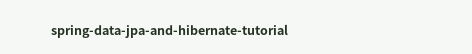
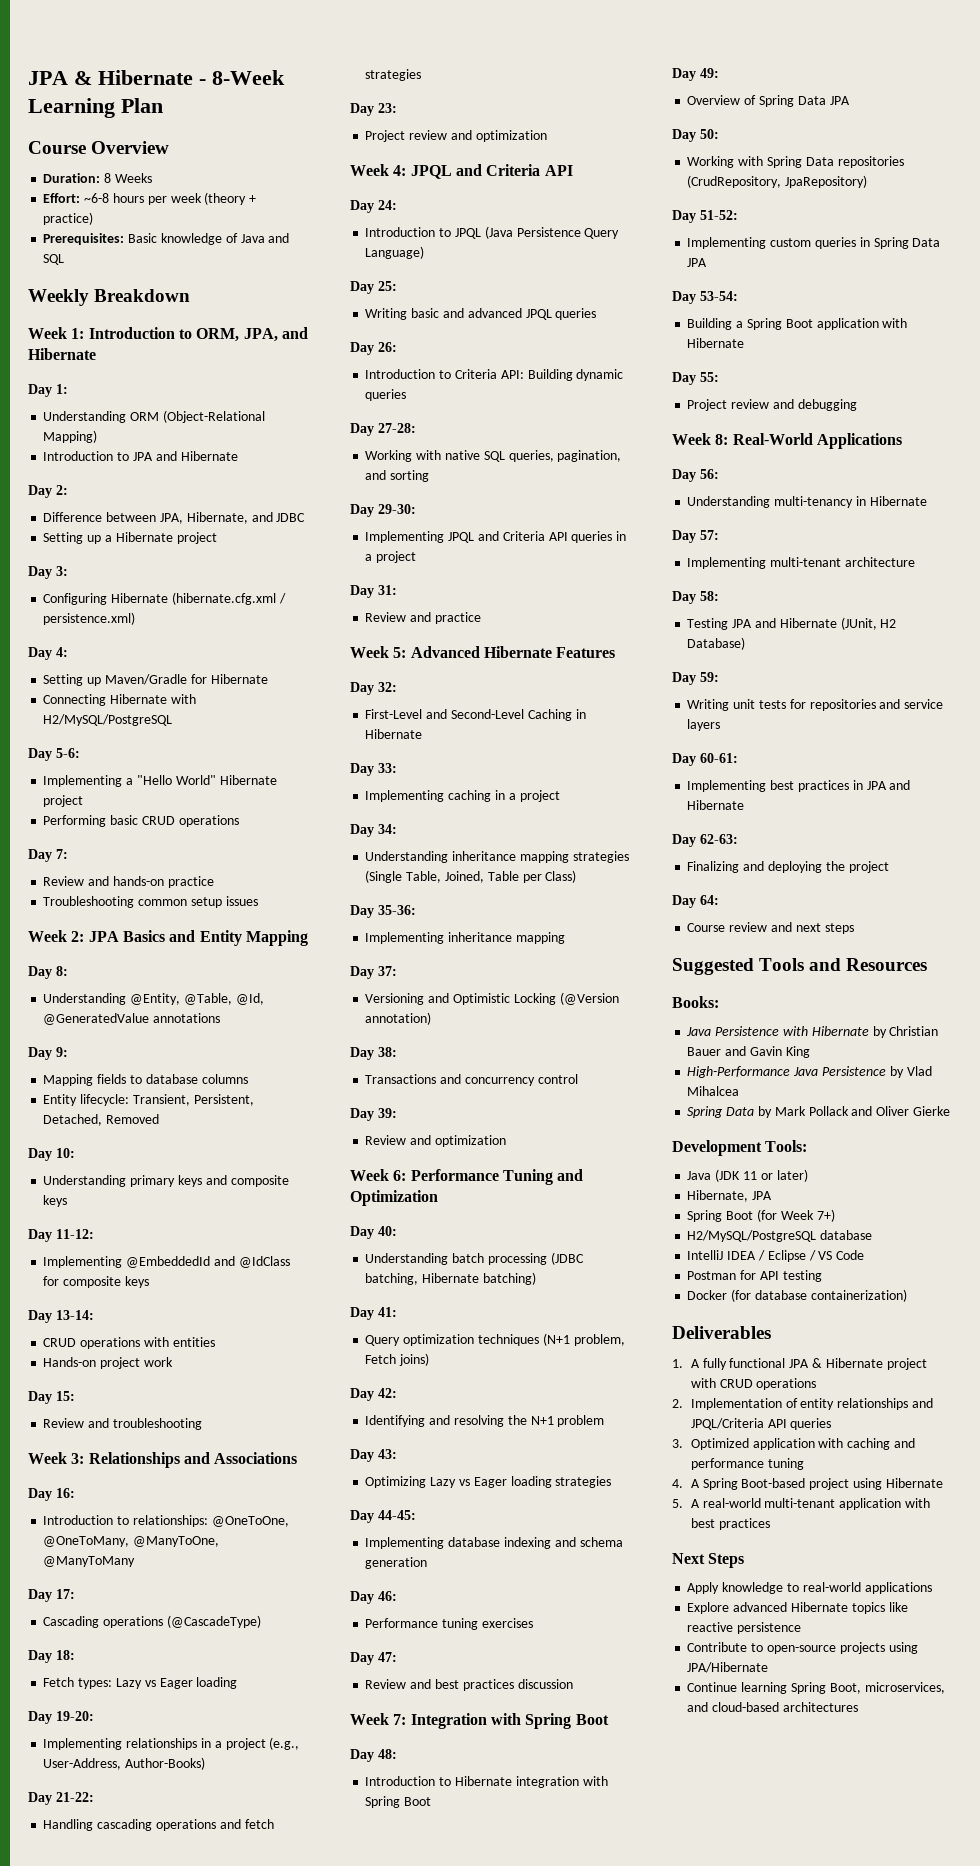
- spring-data-jpa-and-hibernate-tutorial
+ JPA & Hibernate - 8-Week Learning Plan
+ Course Overview
+ Duration: 8 Weeks
+ Effort: ~6-8 hours per week (theory + practice)
+ Prerequisites: Basic knowledge of Java and SQL
+ Weekly Breakdown
+ Week 1: Introduction to ORM, JPA, and Hibernate
+ Day 1:
+ Understanding ORM (Object-Relational Mapping)
+ Introduction to JPA and Hibernate
+ Day 2:
+ Difference between JPA, Hibernate, and JDBC
+ Setting up a Hibernate project
+ Day 3:
+ Configuring Hibernate (hibernate.cfg.xml / persistence.xml)
+ Day 4:
+ Setting up Maven/Gradle for Hibernate
+ Connecting Hibernate with H2/MySQL/PostgreSQL
+ Day 5-6:
+ Implementing a "Hello World" Hibernate project
+ Performing basic CRUD operations
+ Day 7:
+ Review and hands-on practice
+ Troubleshooting common setup issues
+ Week 2: JPA Basics and Entity Mapping
+ Day 8:
+ Understanding @Entity, @Table, @Id, @GeneratedValue annotations
+ Day 9:
+ Mapping fields to database columns
+ Entity lifecycle: Transient, Persistent, Detached, Removed
+ Day 10:
+ Understanding primary keys and composite keys
+ Day 11-12:
+ Implementing @EmbeddedId and @IdClass for composite keys
+ Day 13-14:
+ CRUD operations with entities
+ Hands-on project work
+ Day 15:
+ Review and troubleshooting
+ Week 3: Relationships and Associations
+ Day 16:
+ Introduction to relationships: @OneToOne, @OneToMany, @ManyToOne, @ManyToMany
+ Day 17:
+ Cascading operations (@CascadeType)
+ Day 18:
+ Fetch types: Lazy vs Eager loading
+ Day 19-20:
+ Implementing relationships in a project (e.g., User-Address, Author-Books)
+ Day 21-22:
+ Handling cascading operations and fetch strategies
+ Day 23:
+ Project review and optimization
+ Week 4: JPQL and Criteria API
+ Day 24:
+ Introduction to JPQL (Java Persistence Query Language)
+ Day 25:
+ Writing basic and advanced JPQL queries
+ Day 26:
+ Introduction to Criteria API: Building dynamic queries
+ Day 27-28:
+ Working with native SQL queries, pagination, and sorting
+ Day 29-30:
+ Implementing JPQL and Criteria API queries in a project
+ Day 31:
+ Review and practice
+ Week 5: Advanced Hibernate Features
+ Day 32:
+ First-Level and Second-Level Caching in Hibernate
+ Day 33:
+ Implementing caching in a project
+ Day 34:
+ Understanding inheritance mapping strategies (Single Table, Joined, Table per Class)
+ Day 35-36:
+ Implementing inheritance mapping
+ Day 37:
+ Versioning and Optimistic Locking (@Version annotation)
+ Day 38:
+ Transactions and concurrency control
+ Day 39:
+ Review and optimization
+ Week 6: Performance Tuning and Optimization
+ Day 40:
+ Understanding batch processing (JDBC batching, Hibernate batching)
+ Day 41:
+ Query optimization techniques (N+1 problem, Fetch joins)
+ Day 42:
+ Identifying and resolving the N+1 problem
+ Day 43:
+ Optimizing Lazy vs Eager loading strategies
+ Day 44-45:
+ Implementing database indexing and schema generation
+ Day 46:
+ Performance tuning exercises
+ Day 47:
+ Review and best practices discussion
+ Week 7: Integration with Spring Boot
+ Day 48:
+ Introduction to Hibernate integration with Spring Boot
+ Day 49:
+ Overview of Spring Data JPA
+ Day 50:
+ Working with Spring Data repositories (CrudRepository, JpaRepository)
+ Day 51-52:
+ Implementing custom queries in Spring Data JPA
+ Day 53-54:
+ Building a Spring Boot application with Hibernate
+ Day 55:
+ Project review and debugging
+ Week 8: Real-World Applications
+ Day 56:
+ Understanding multi-tenancy in Hibernate
+ Day 57:
+ Implementing multi-tenant architecture
+ Day 58:
+ Testing JPA and Hibernate (JUnit, H2 Database)
+ Day 59:
+ Writing unit tests for repositories and service layers
+ Day 60-61:
+ Implementing best practices in JPA and Hibernate
+ Day 62-63:
+ Finalizing and deploying the project
+ Day 64:
+ Course review and next steps
+ Suggested Tools and Resources
+ Books:
+ Java Persistence with Hibernate by Christian Bauer and Gavin King
+ High-Performance Java Persistence by Vlad Mihalcea
+ Spring Data by Mark Pollack and Oliver Gierke
+ Development Tools:
+ Java (JDK 11 or later)
+ Hibernate, JPA
+ Spring Boot (for Week 7+)
+ H2/MySQL/PostgreSQL database
+ IntelliJ IDEA / Eclipse / VS Code
+ Postman for API testing
+ Docker (for database containerization)
+ Deliverables
+ 1. A fully functional JPA & Hibernate project with CRUD operations
+ 2. Implementation of entity relationships and JPQL/Criteria API queries
+ 3. Optimized application with caching and performance tuning
+ 4. A Spring Boot-based project using Hibernate
+ 5. A real-world multi-tenant application with best practices
+ Next Steps
+ Apply knowledge to real-world applications
+ Explore advanced Hibernate topics like reactive persistence
+ Contribute to open-source projects using JPA/Hibernate
+ Continue learning Spring Boot, microservices, and cloud-based architectures

